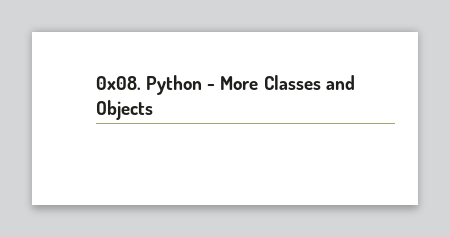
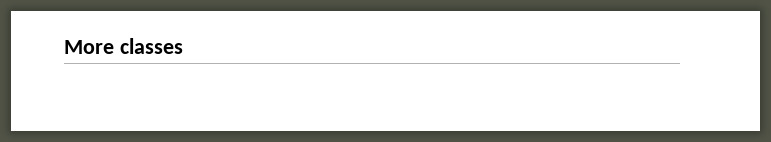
- 0x08. Python - More Classes and Objects
+ More classes

